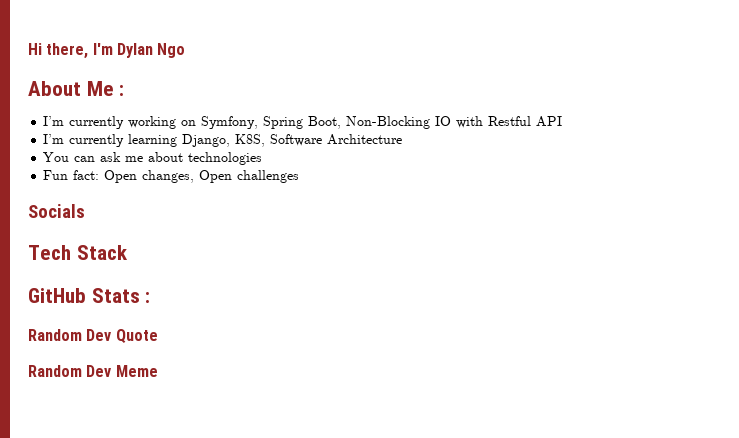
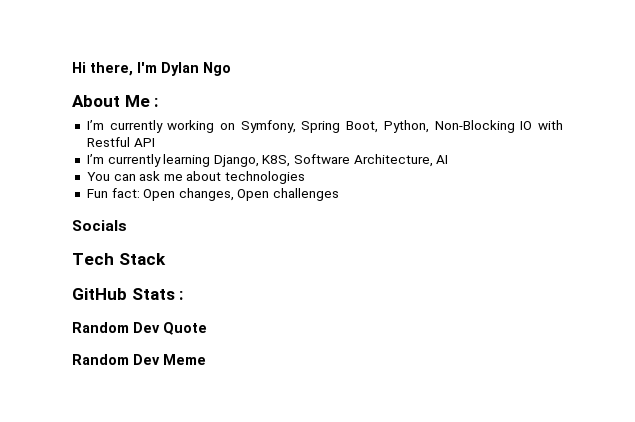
- I’m currently working on Symfony, Spring Boot, Non-Blocking IO with Restful API
+ I’m currently working on Symfony, Spring Boot, Python, Non-Blocking IO with Restful API
- I’m currently learning Django, K8S, Software Architecture
+ I’m currently learning Django, K8S, Software Architecture, AI

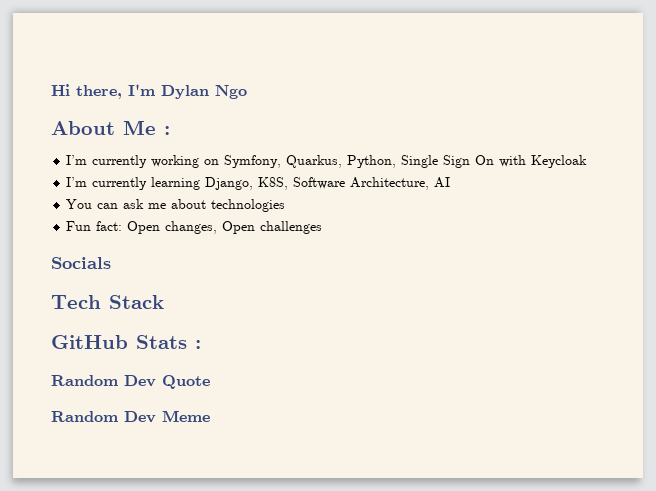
- I’m currently working on Symfony, Spring Boot, Python, Non-Blocking IO with Restful API
+ I’m currently working on Symfony, Quarkus, Python, Single Sign On with Keycloak

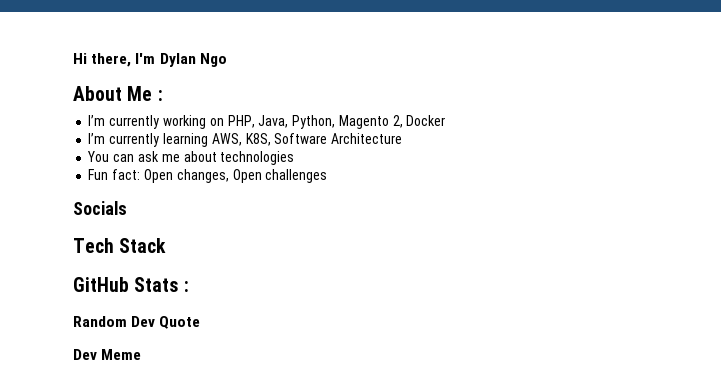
- I’m currently working on Symfony, Quarkus, Python, Single Sign On with Keycloak
+ I’m currently working on PHP, Java, Python, Magento 2, Docker
- I’m currently learning Django, K8S, Software Architecture, AI
+ I’m currently learning AWS, K8S, Software Architecture
- Random Dev Meme
+ Dev Meme

